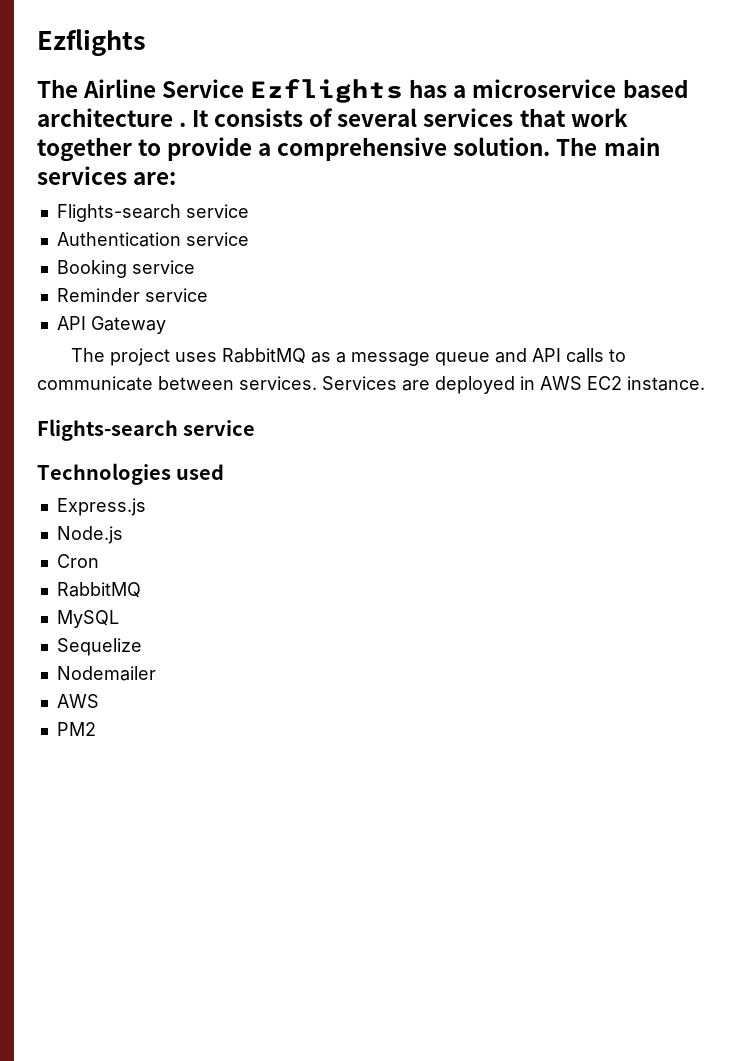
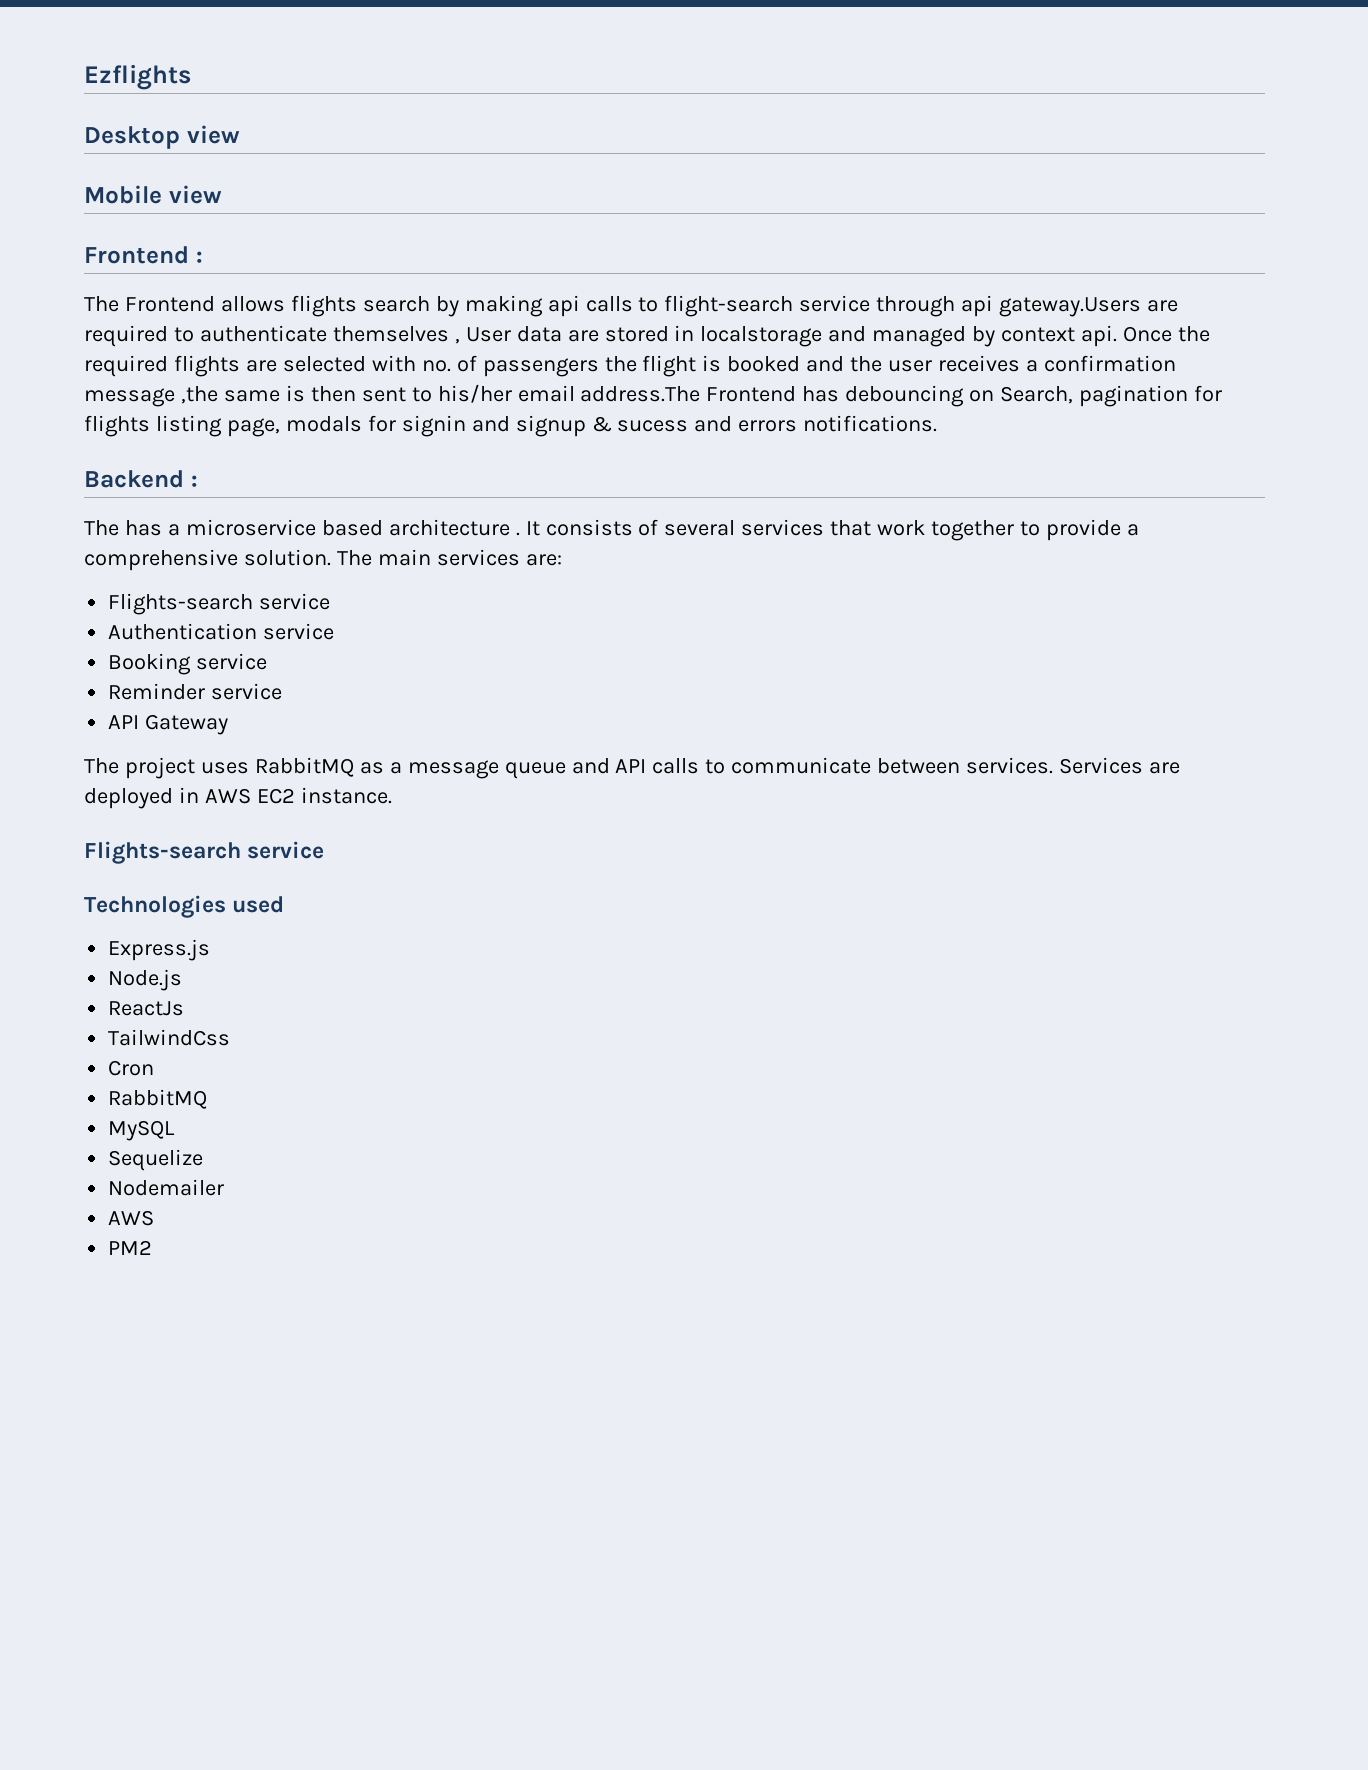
- The Airline Service Ezflights has a microservice based architecture .
+ Desktop view
+ Mobile view
+ Frontend :
+ The Frontend allows flights search by making api calls to flight-search service through api gateway.Users are required to authenticate themselves , User data are stored in localstorage and managed by context api. Once the required flights are selected with no. of passengers the flight is booked and the user receives a confirmation message ,the same is then sent to his/her email address.The Frontend has debouncing on Search, pagination for flights listing page, modals for signin and signup & sucess and errors notifications.
+ Backend :
+ The has a microservice based architecture .
+ ReactJs
+ TailwindCss

